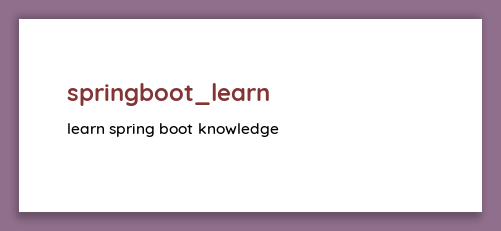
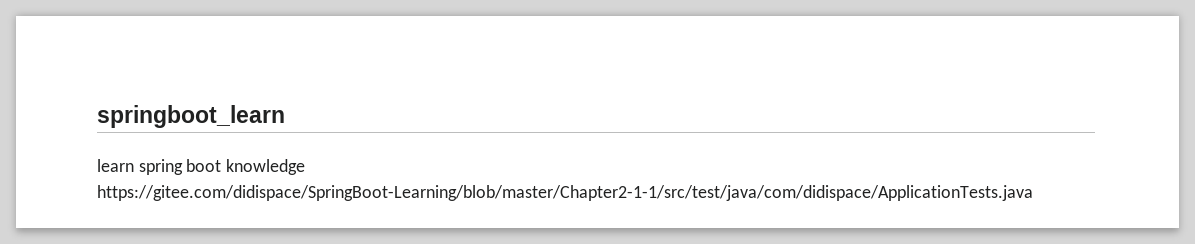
- learn spring boot knowledge
+ learn spring boot knowledge https://gitee.com/didispace/SpringBoot-Learning/blob/master/Chapter2-1-1/src/test/java/com/didispace/ApplicationTests.java

